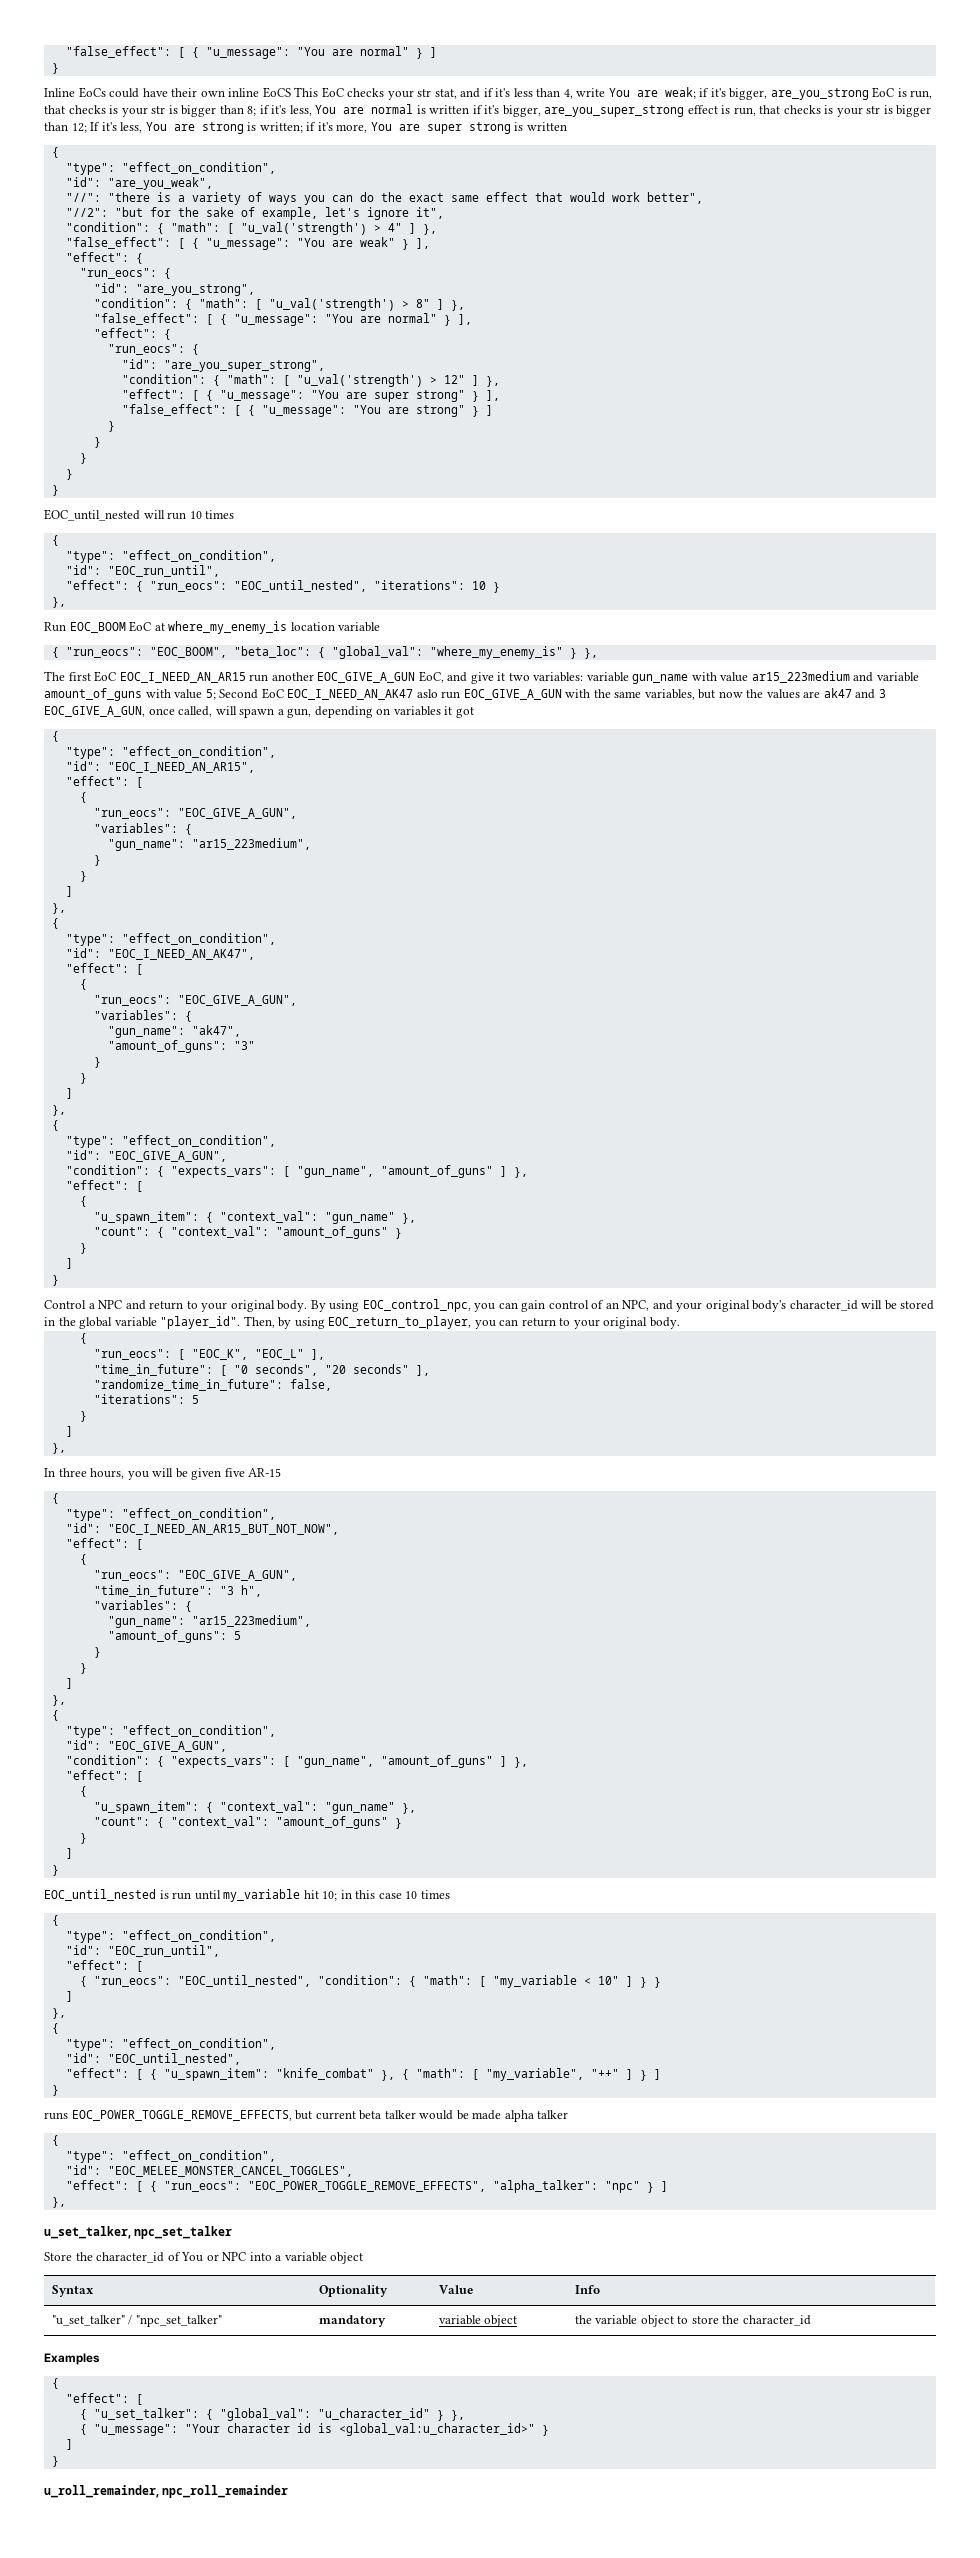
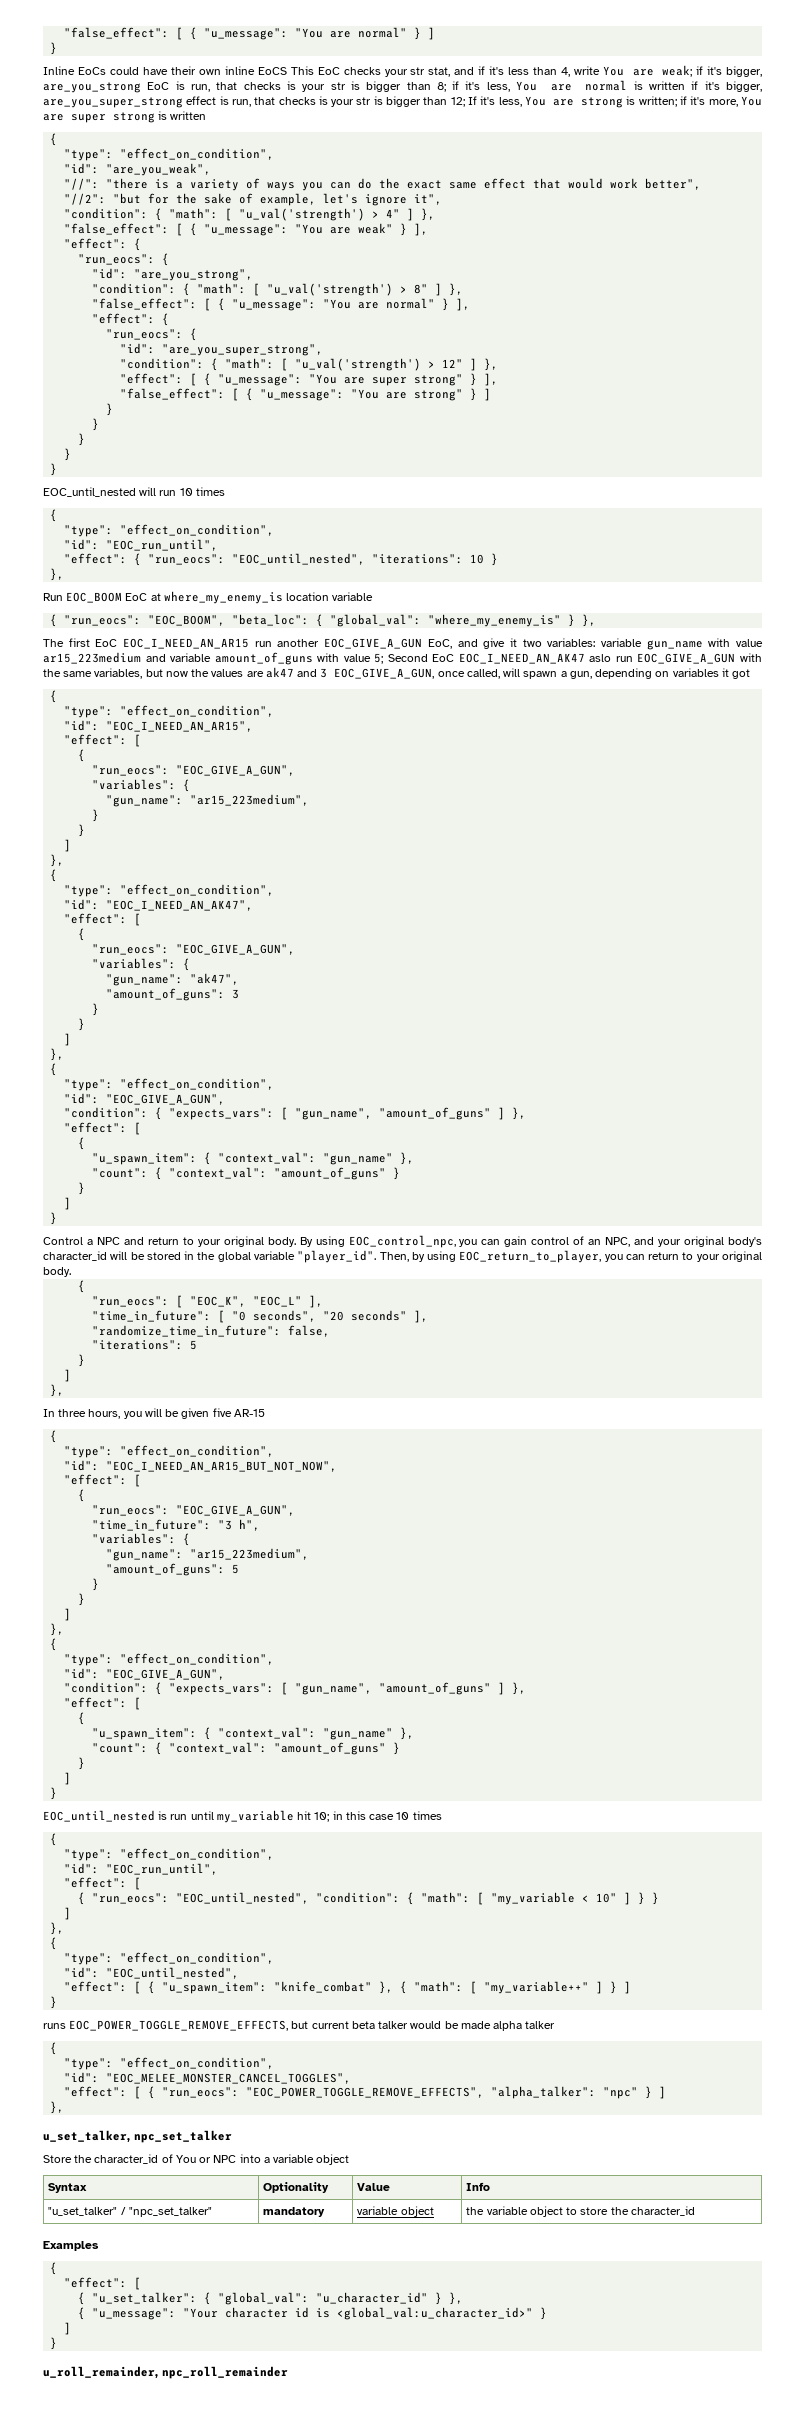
- "amount_of_guns": "3"
+ "amount_of_guns": 3
- "effect": [ { "u_spawn_item": "knife_combat" }, { "math": [ "my_variable", "++" ] } ]
+ "effect": [ { "u_spawn_item": "knife_combat" }, { "math": [ "my_variable++" ] } ]

